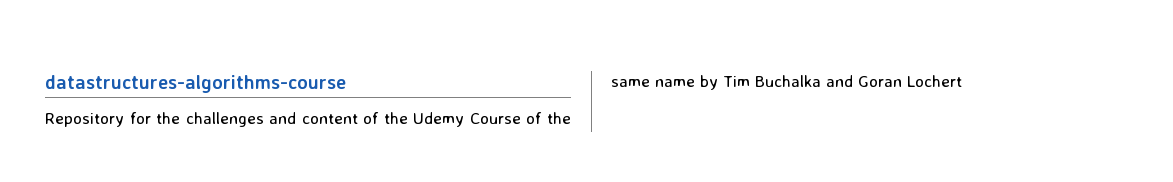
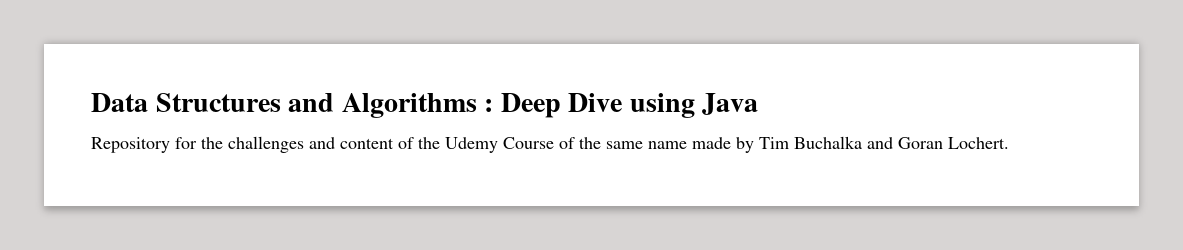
- datastructures-algorithms-course
+ Data Structures and Algorithms : Deep Dive using Java
- Repository for the challenges and content of the Udemy Course of the same name by Tim Buchalka and Goran Lochert
+ Repository for the challenges and content of the Udemy Course of the same name made by Tim Buchalka and Goran Lochert.

